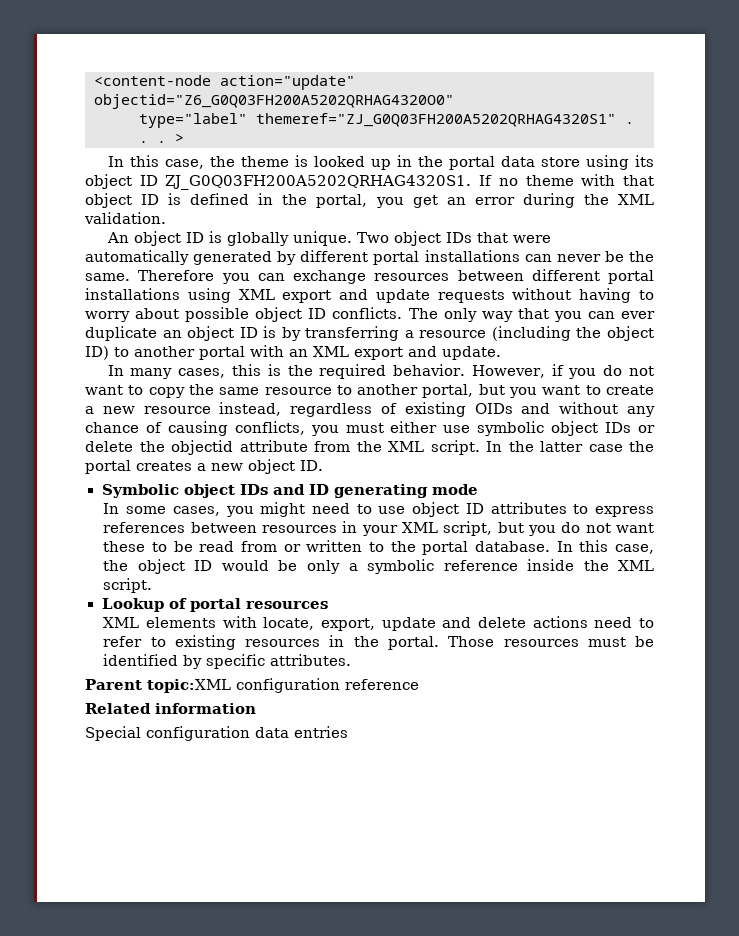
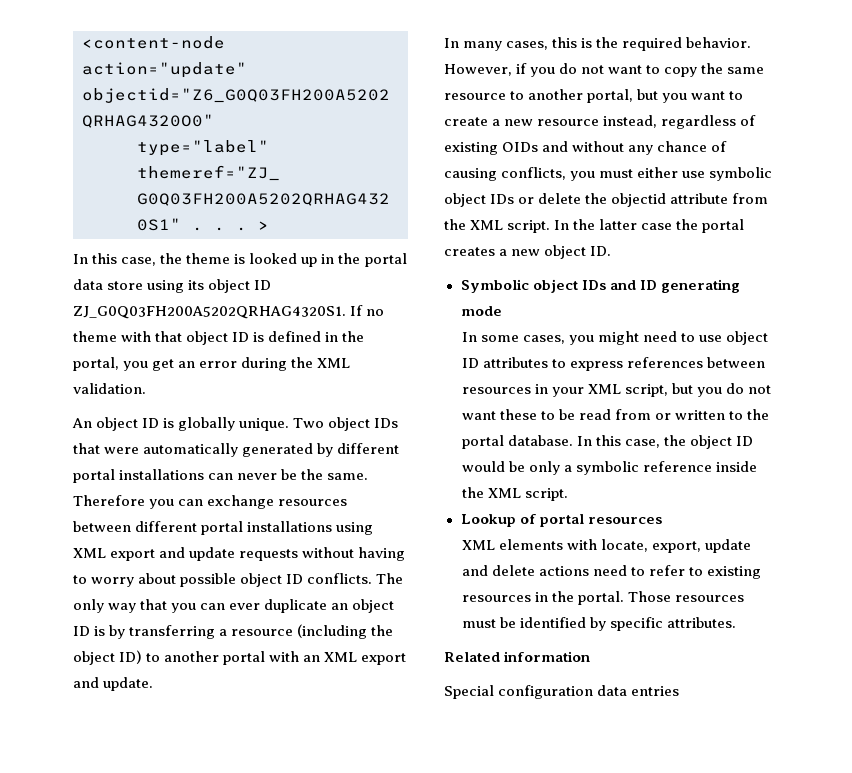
- Parent topic:XML configuration reference

